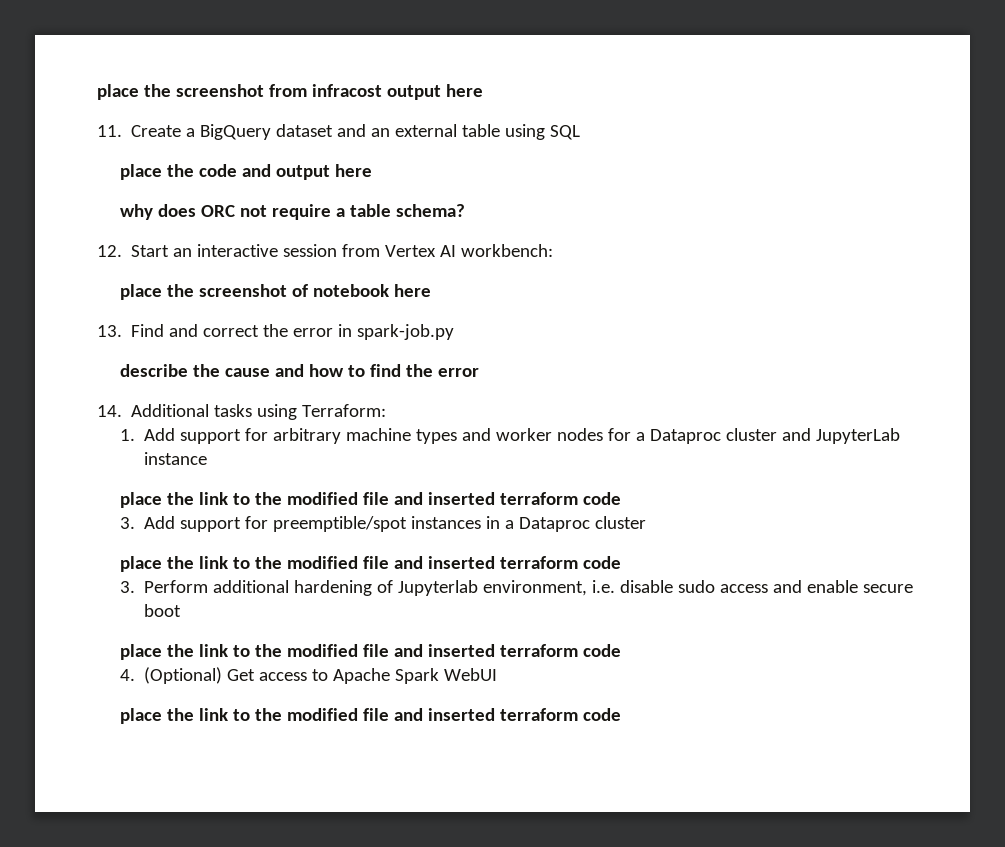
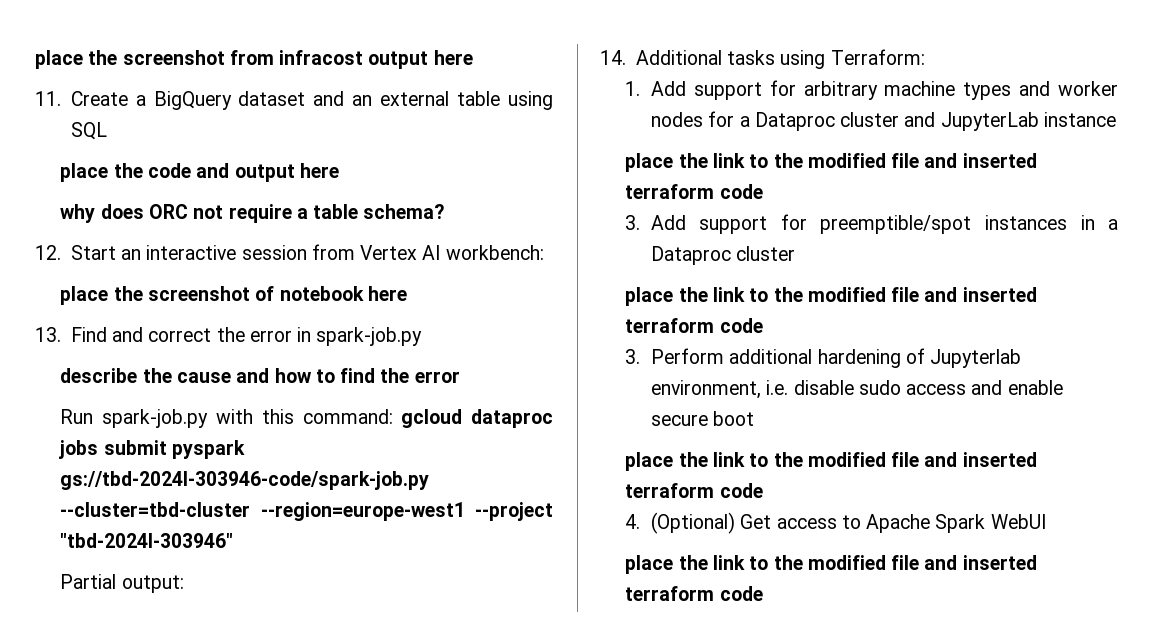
+ Run spark-job.py with this command: gcloud dataproc jobs submit pyspark gs://tbd-2024l-303946-code/spark-job.py --cluster=tbd-cluster --region=europe-west1 --project "tbd-2024l-303946"
+ Partial output:

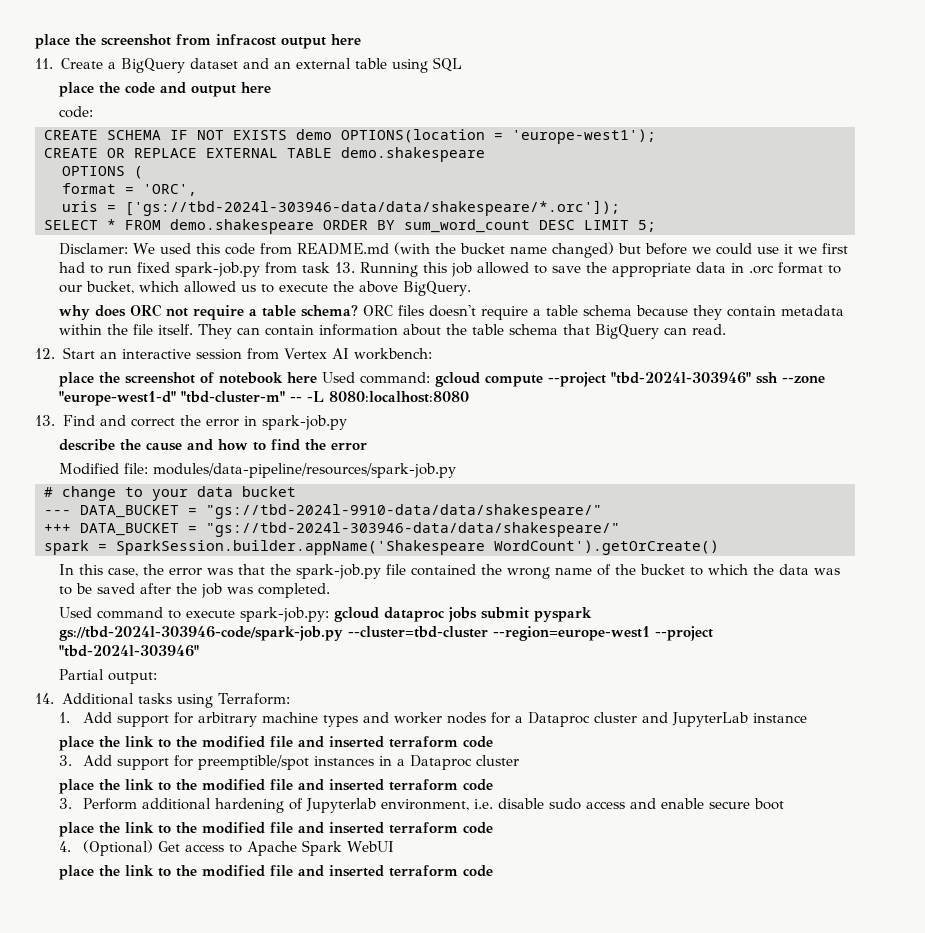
+ code:
+ CREATE SCHEMA IF NOT EXISTS demo OPTIONS(location = 'europe-west1');
+ CREATE OR REPLACE EXTERNAL TABLE demo.shakespeare
+ OPTIONS (
+ format = 'ORC',
+ uris = ['gs://tbd-2024l-303946-data/data/shakespeare/*.orc']);
+ SELECT * FROM demo.shakespeare ORDER BY sum_word_count DESC LIMIT 5;
+ Disclamer: We used this code from README.md (with the bucket name changed) but before we could use it we first had to run fixed spark-job.py from task 13. Running this job allowed to save the appropriate data in .orc format to our bucket, which allowed us to execute the above BigQuery.
+ ORC files doesn't require a table schema because they contain metadata within the file itself. They can contain information about the table schema that BigQuery can read.
- place the screenshot of notebook here
+ place the screenshot of notebook here Used command: gcloud compute --project "tbd-2024l-303946" ssh --zone "europe-west1-d" "tbd-cluster-m" -- -L 8080:localhost:8080
- Run spark-job.py with this command: gcloud dataproc jobs submit pyspark gs://tbd-2024l-303946-code/spark-job.py --cluster=tbd-cluster --region=europe-west1 --project "tbd-2024l-303946"
+ Modified file: modules/data-pipeline/resources/spark-job.py
+ # change to your data bucket
+ --- DATA_BUCKET = "gs://tbd-2024l-9910-data/data/shakespeare/"
+ +++ DATA_BUCKET = "gs://tbd-2024l-303946-data/data/shakespeare/"
+ spark = SparkSession.builder.appName('Shakespeare WordCount').getOrCreate()
+ In this case, the error was that the spark-job.py file contained the wrong name of the bucket to which the data was to be saved after the job was completed.
+ Used command to execute spark-job.py: gcloud dataproc jobs submit pyspark gs://tbd-2024l-303946-code/spark-job.py --cluster=tbd-cluster --region=europe-west1 --project "tbd-2024l-303946"

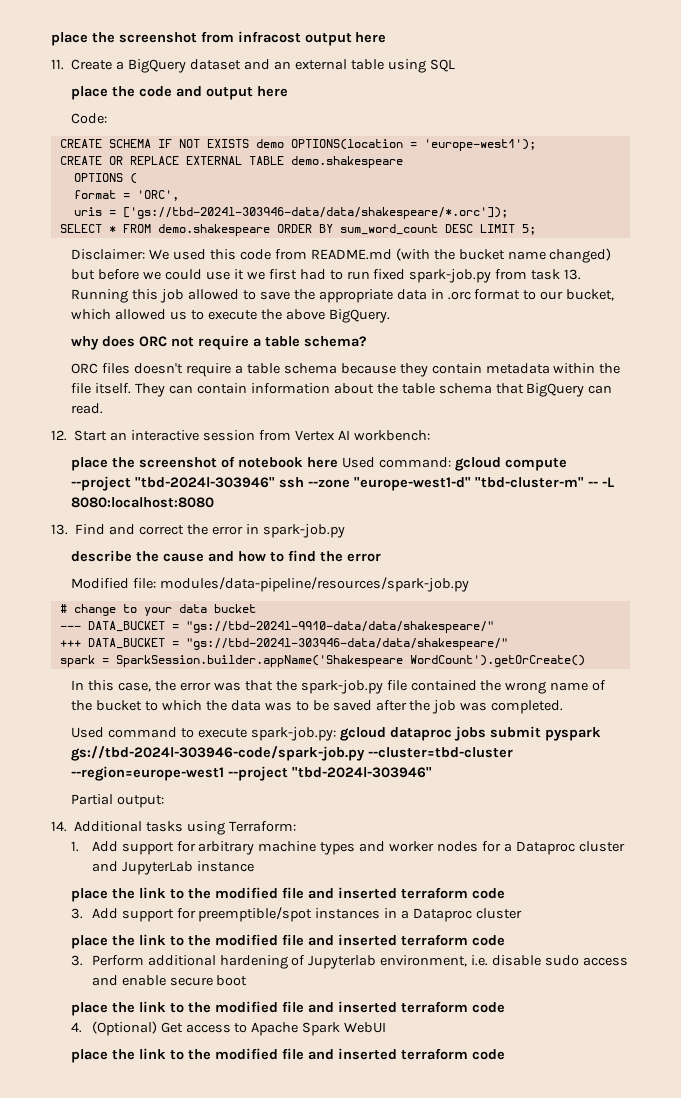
- code:
+ Code:
- Disclamer: We used this code from README.md (with the bucket name changed) but before we could use it we first had to run fixed spark-job.py from task 13. Running this job allowed to save the appropriate data in .orc format to our bucket, which allowed us to execute the above BigQuery.
+ Disclaimer: We used this code from README.md (with the bucket name changed) but before we could use it we first had to run fixed spark-job.py from task 13. Running this job allowed to save the appropriate data in .orc format to our bucket, which allowed us to execute the above BigQuery.
- why does ORC not require a table schema? ORC files doesn't require a table schema because they contain metadata within the file itself.
+ why does ORC not require a table schema?
+ ORC files doesn't require a table schema because they contain metadata within the file itself.

